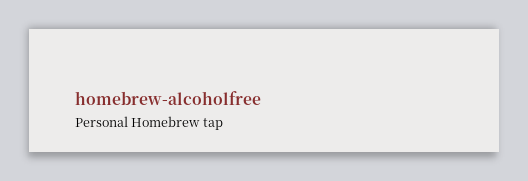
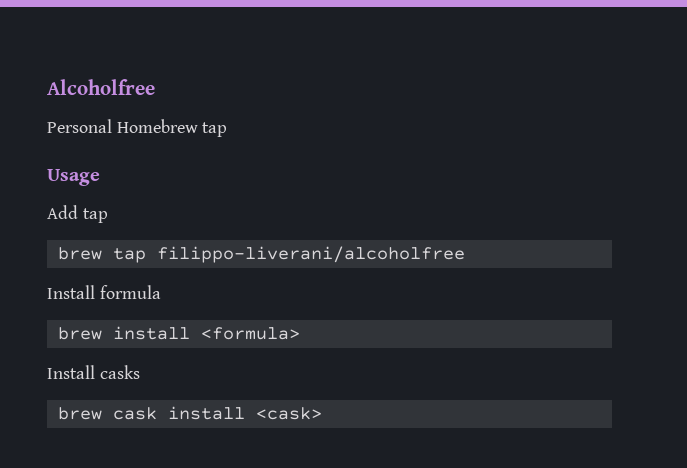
- homebrew-alcoholfree
+ Alcoholfree
+ Usage
+ Add tap
+ brew tap filippo-liverani/alcoholfree
+ Install formula
+ brew install <formula>
+ Install casks
+ brew cask install <cask>

